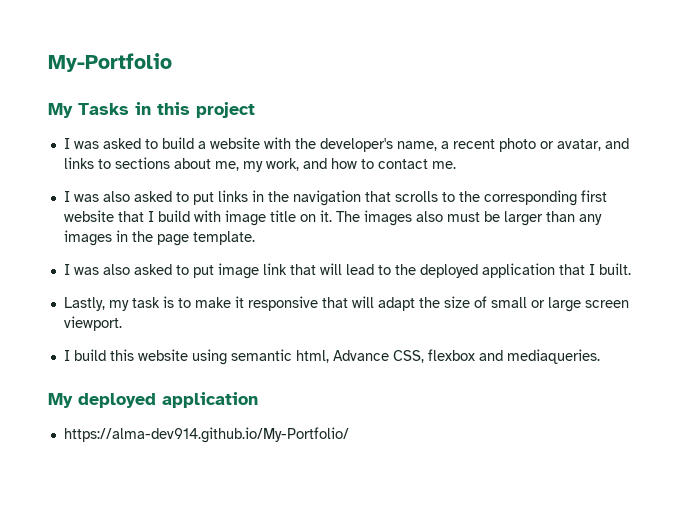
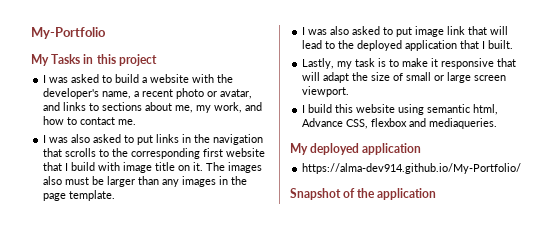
+ Snapshot of the application

